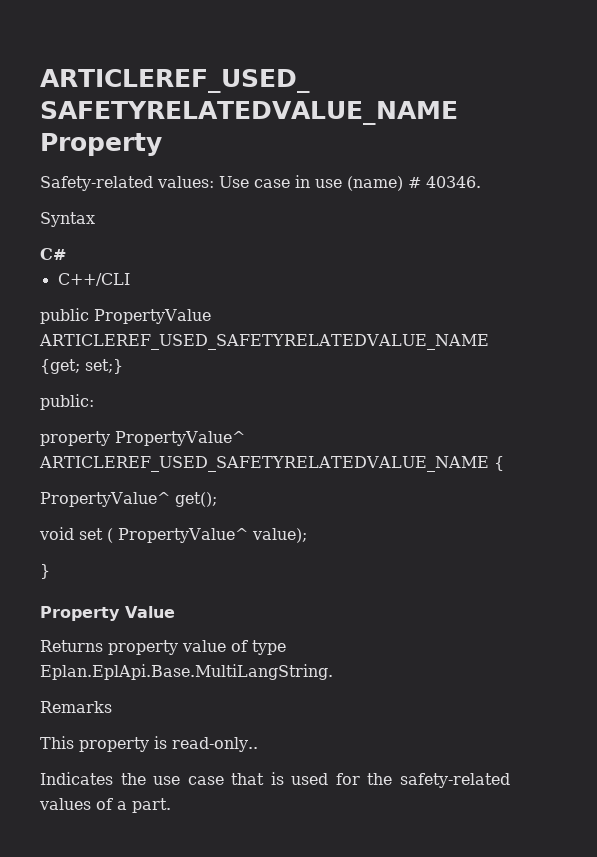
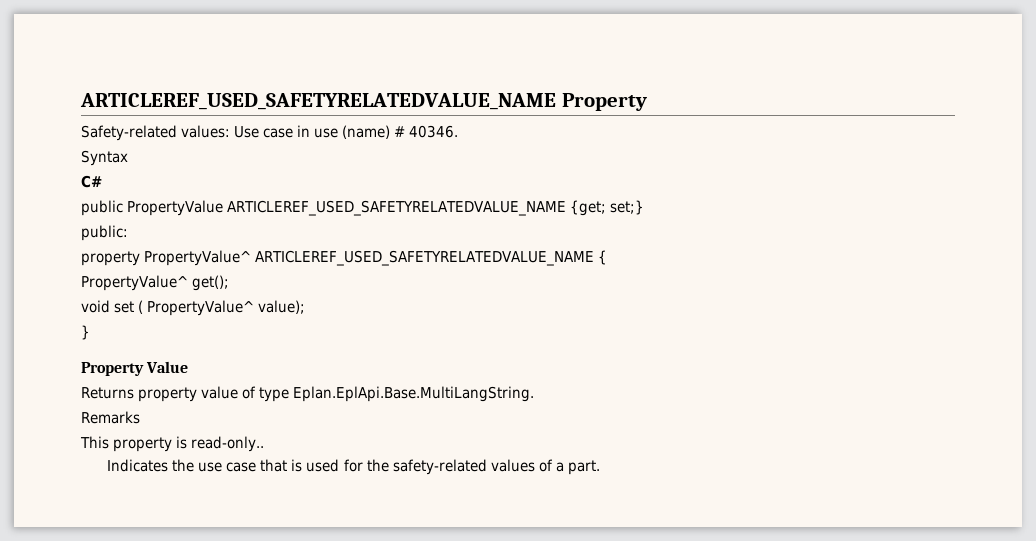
- C++/CLI

